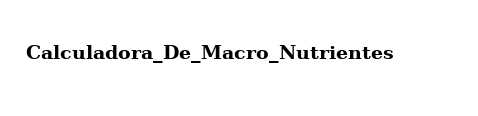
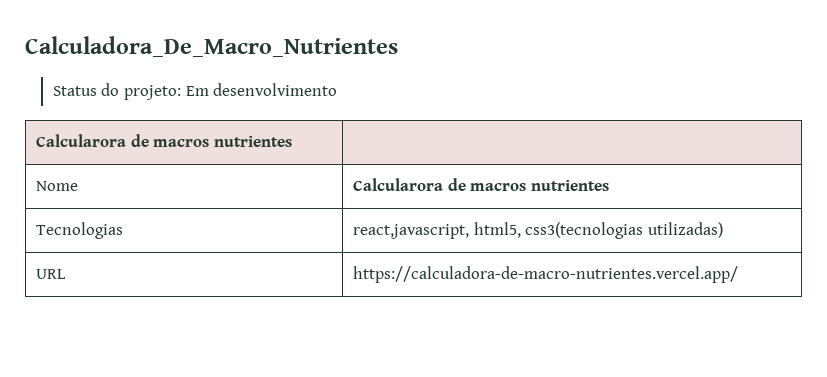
+ Status do projeto: Em desenvolvimento
+ Calcularora de macros nutrientes |
+ Nome | Calcularora de macros nutrientes
+ Tecnologias | react,javascript, html5, css3(tecnologias utilizadas)
+ URL | https://calculadora-de-macro-nutrientes.vercel.app/

